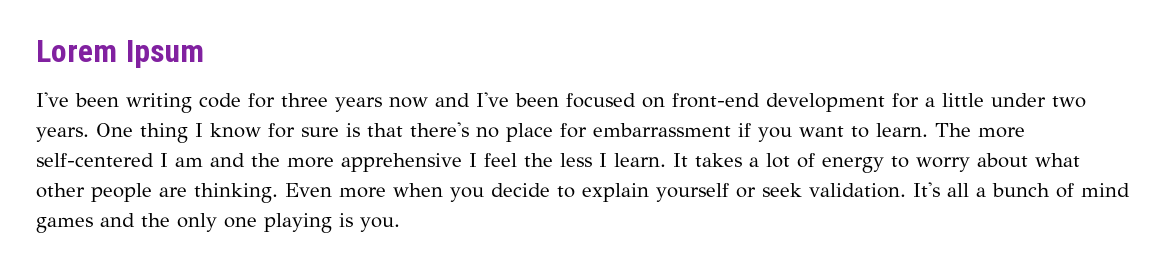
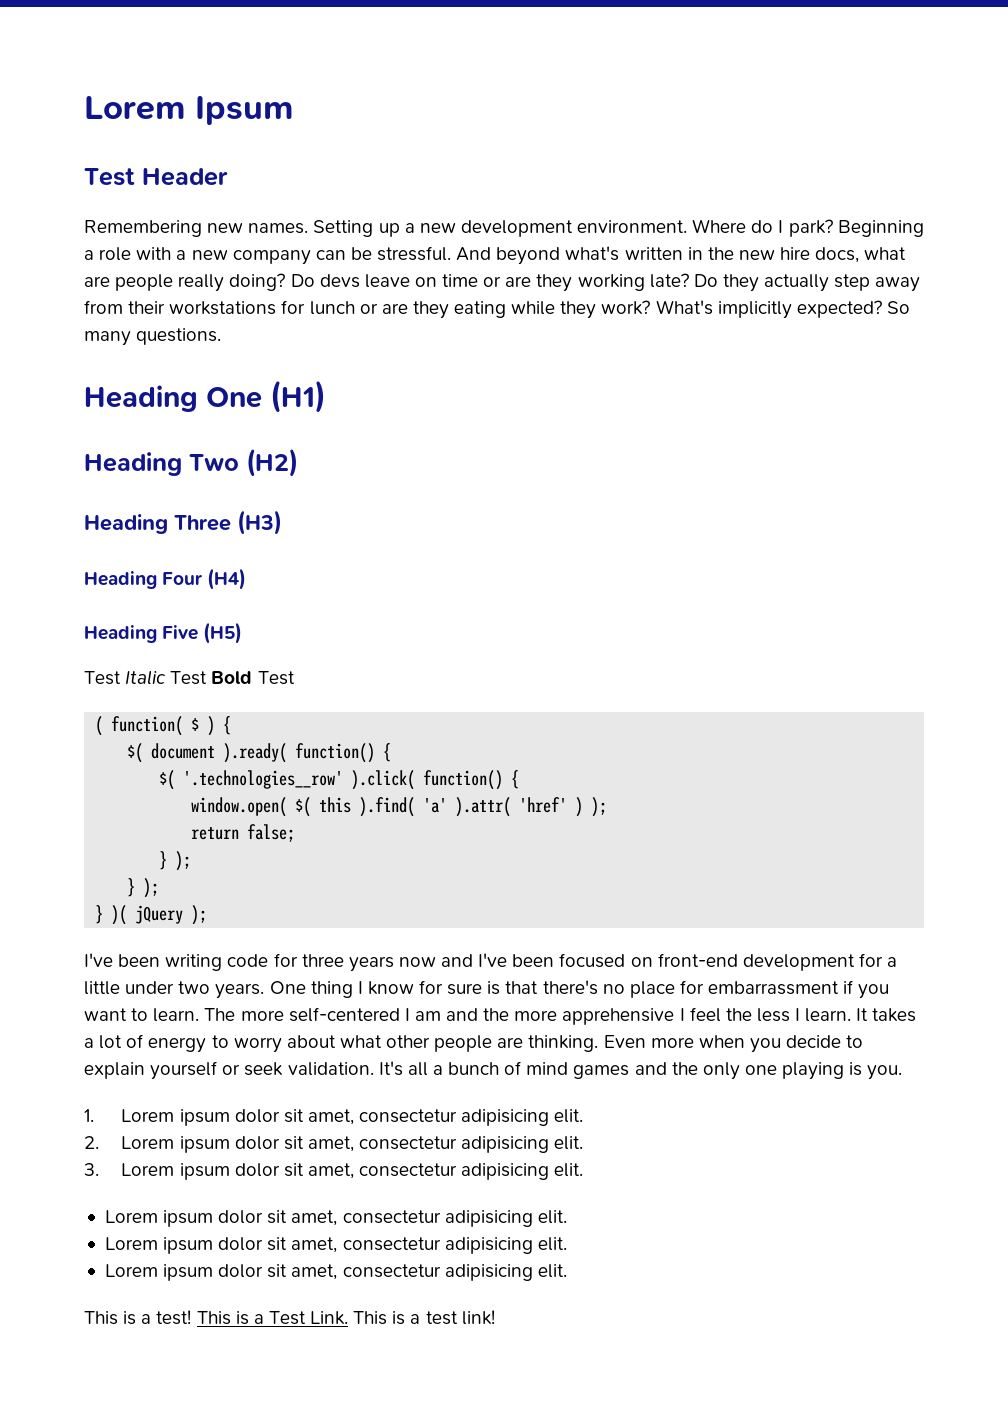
+ Test Header
+ Remembering new names. Setting up a new development environment. Where do I park? Beginning a role with a new company can be stressful. And beyond what's written in the new hire docs, what are people really doing? Do devs leave on time or are they working late? Do they actually step away from their workstations for lunch or are they eating while they work? What's implicitly expected? So many questions.
+ Heading One (H1)
+ Heading Two (H2)
+ Heading Three (H3)
+ Heading Four (H4)
+ Heading Five (H5)
+ Test Italic Test Bold Test
+ ( function( $ ) {
+ $( document ).ready( function() {
+ $( '.technologies__row' ).click( function() {
+ window.open( $( this ).find( 'a' ).attr( 'href' ) );
+ return false;
+ } );
+ } );
+ } )( jQuery );
+ 1. Lorem ipsum dolor sit amet, consectetur adipisicing elit.
+ 2. Lorem ipsum dolor sit amet, consectetur adipisicing elit.
+ 3. Lorem ipsum dolor sit amet, consectetur adipisicing elit.
+ Lorem ipsum dolor sit amet, consectetur adipisicing elit.
+ Lorem ipsum dolor sit amet, consectetur adipisicing elit.
+ Lorem ipsum dolor sit amet, consectetur adipisicing elit.
+ This is a test! This is a Test Link. This is a test link!

